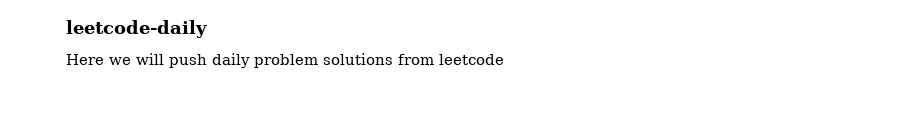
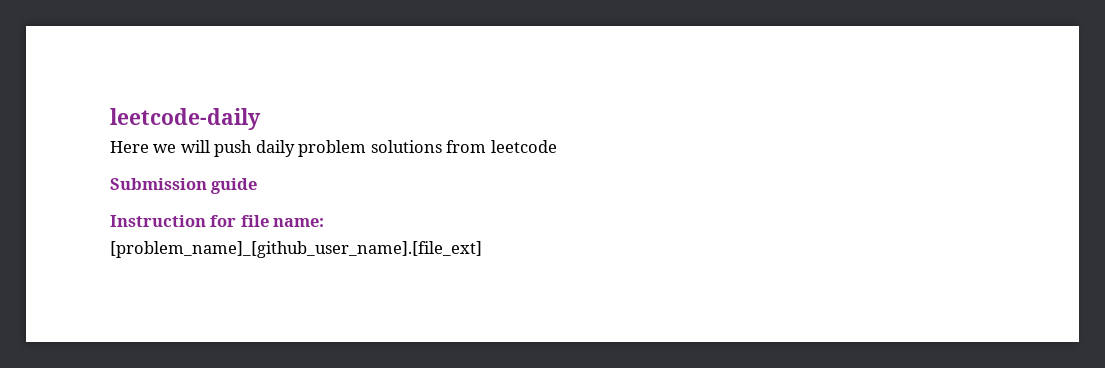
+ Submission guide
+ Instruction for file name:
+ [problem_name]_[github_user_name].[file_ext]

